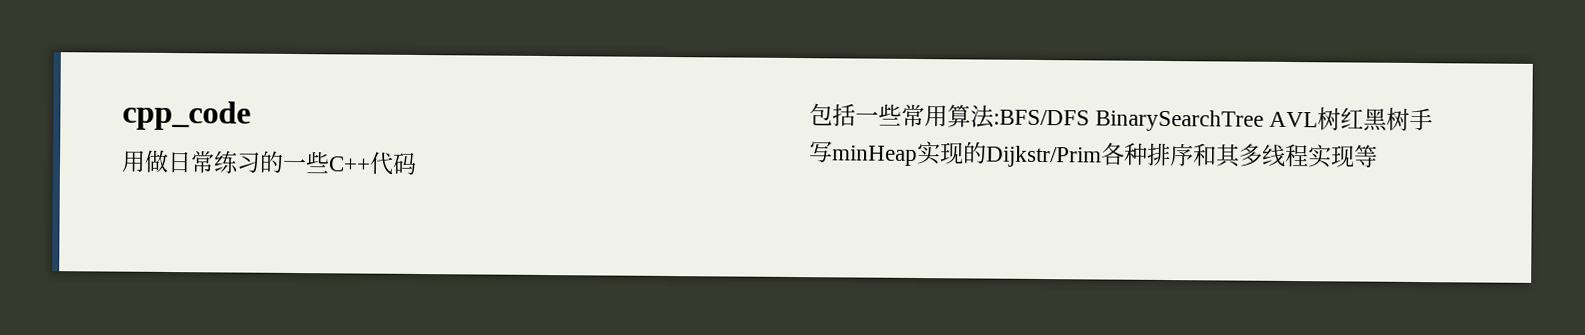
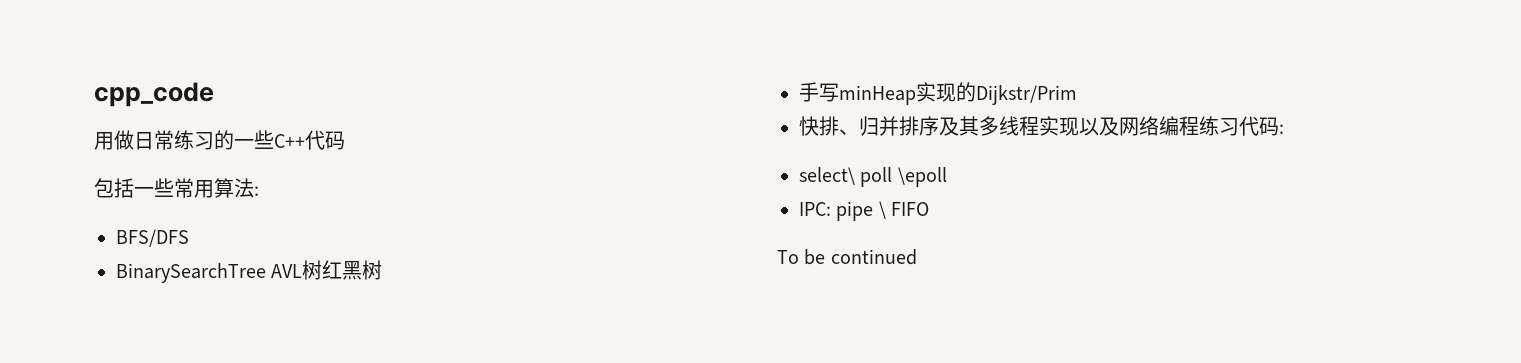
- 包括一些常用算法:BFS/DFS BinarySearchTree AVL树红黑树手写minHeap实现的Dijkstr/Prim各种排序和其多线程实现等
+ 包括一些常用算法:
+ BFS/DFS
+ BinarySearchTree AVL树红黑树
+ 手写minHeap实现的Dijkstr/Prim
+ 快排、归并排序及其多线程实现以及网络编程练习代码:
+ select\ poll \epoll
+ IPC: pipe \ FIFO
+ To be continued

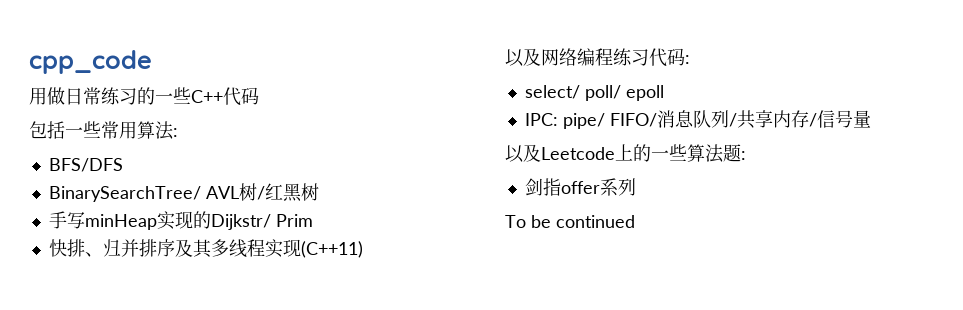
- BinarySearchTree AVL树红黑树
+ BinarySearchTree/ AVL树/红黑树
- 手写minHeap实现的Dijkstr/Prim
+ 手写minHeap实现的Dijkstr/ Prim
- 快排、归并排序及其多线程实现以及网络编程练习代码:
+ 快排、归并排序及其多线程实现(C++11)
+ 以及网络编程练习代码:
- select\ poll \epoll
- IPC: pipe \ FIFO
+ select/ poll/ epoll
+ IPC: pipe/ FIFO/消息队列/共享内存/信号量
+ 以及Leetcode上的一些算法题:
+ 剑指offer系列

